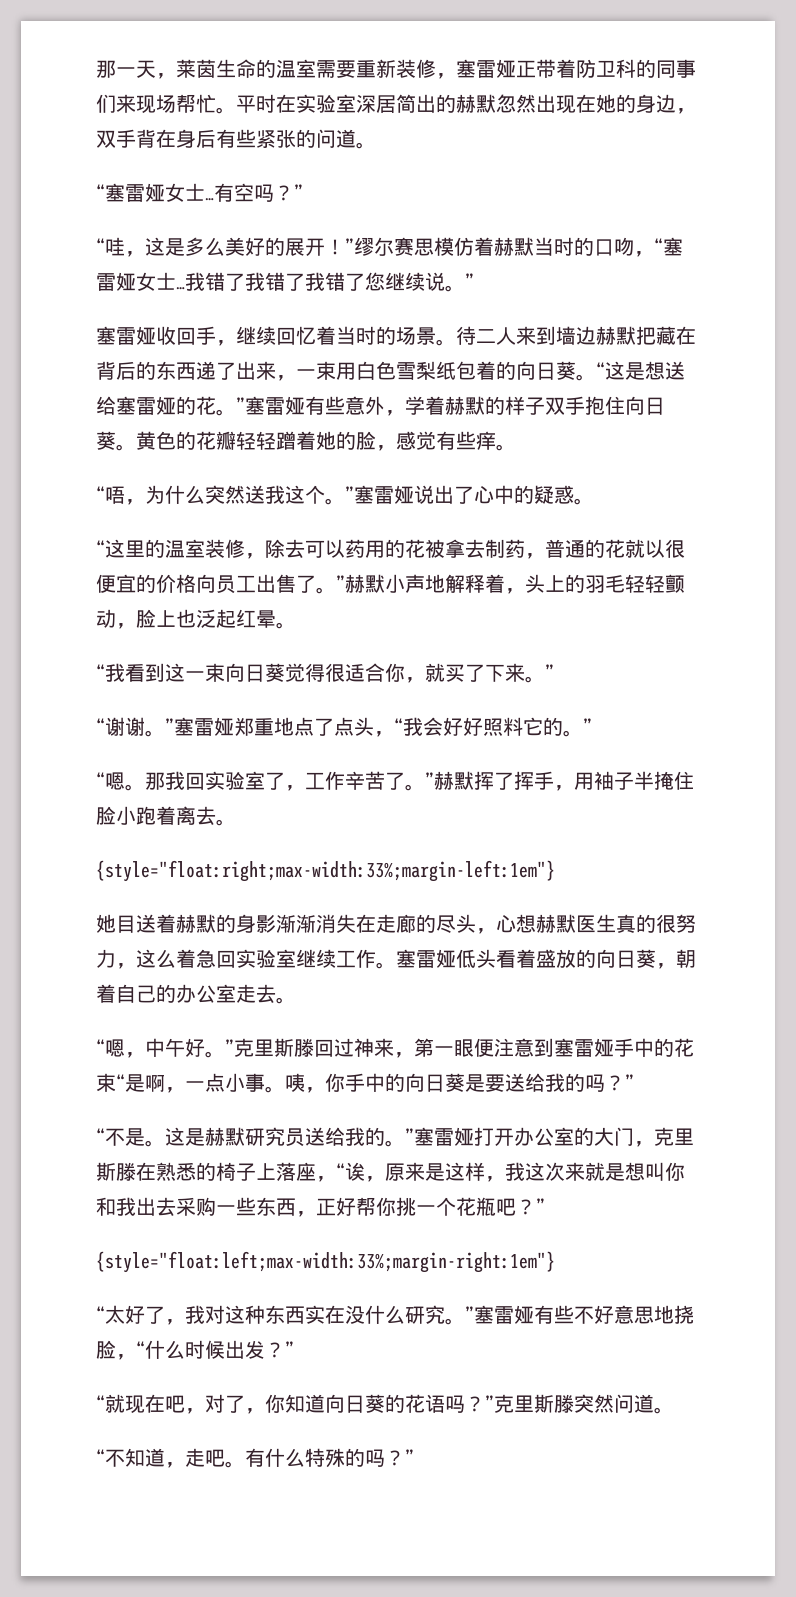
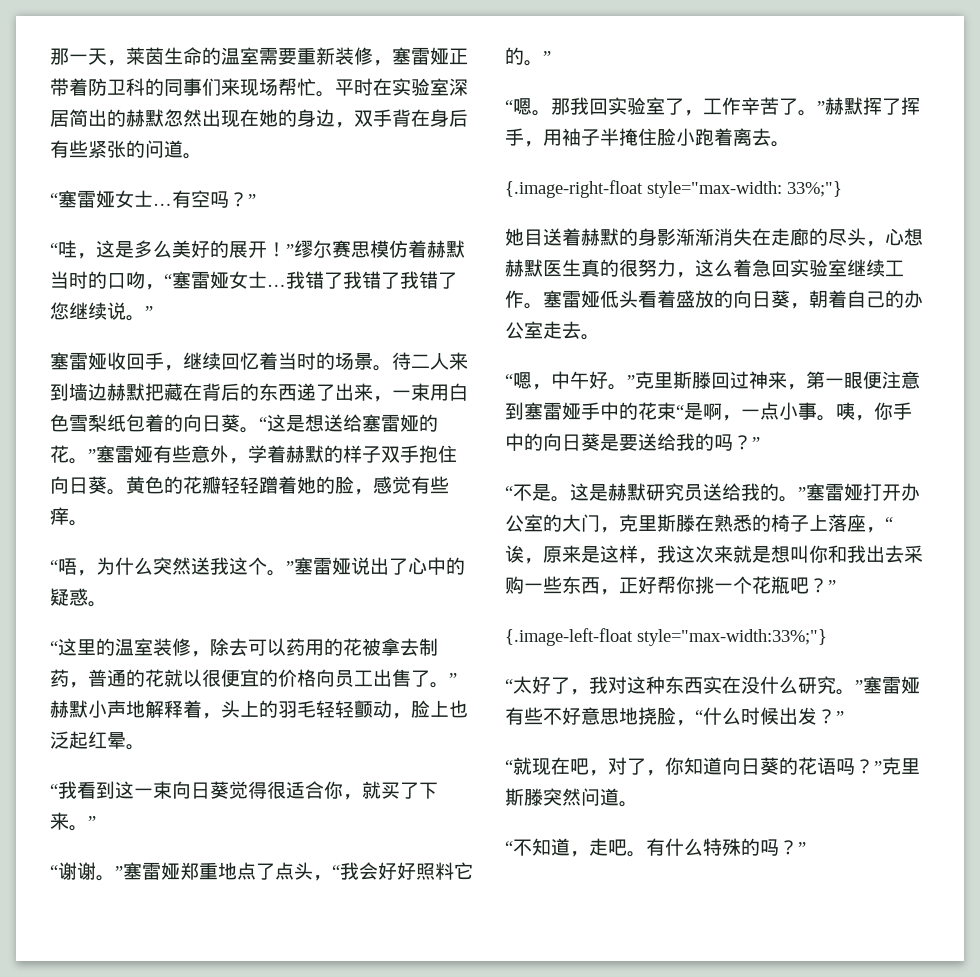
- {style="float:right;max-width:33%;margin-left:1em"}
+ {.image-right-float style="max-width: 33%;"}
- {style="float:left;max-width:33%;margin-right:1em"}
+ {.image-left-float style="max-width:33%;"}

